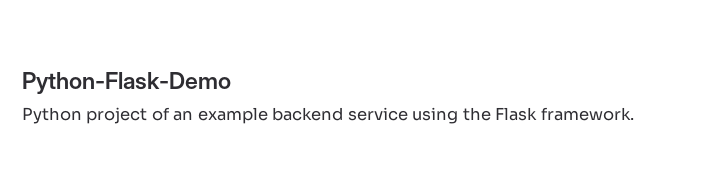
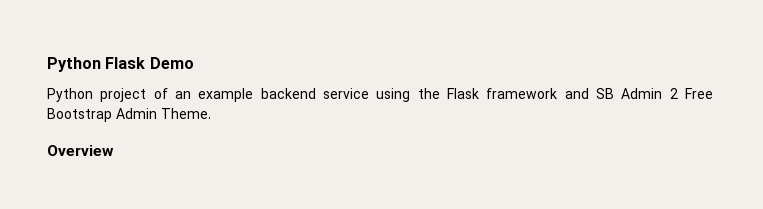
- Python-Flask-Demo
+ Python Flask Demo
- Python project of an example backend service using the Flask framework.
+ Python project of an example backend service using the Flask framework and SB Admin 2 Free Bootstrap Admin Theme.
+ Overview

